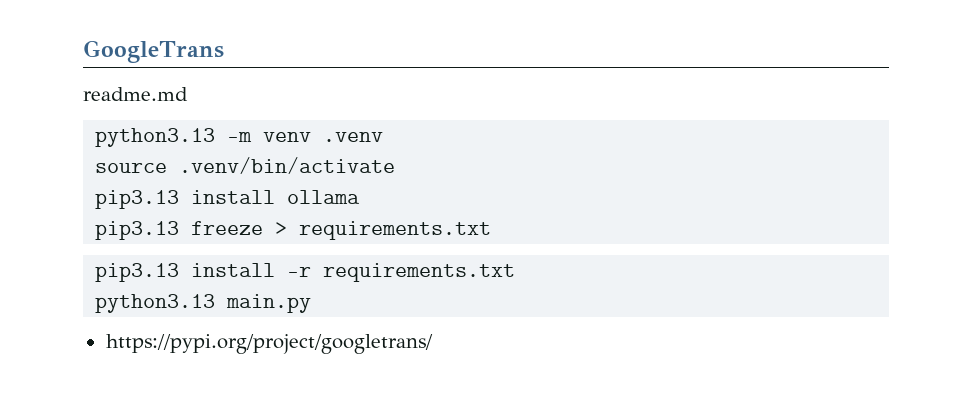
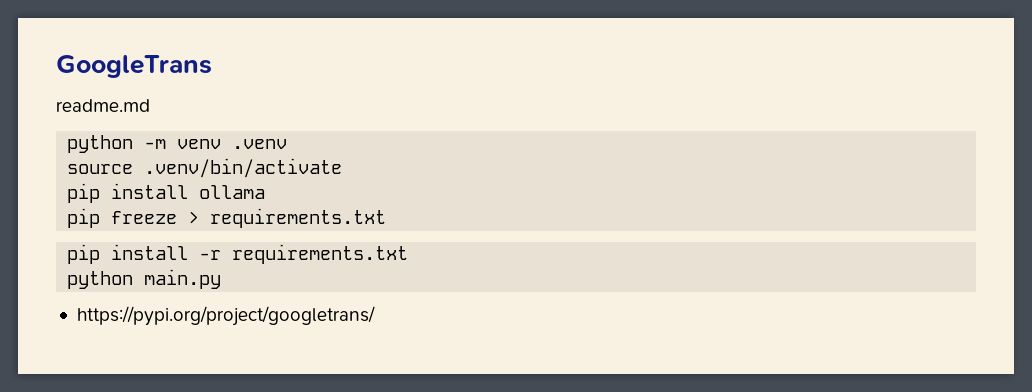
- python3.13 -m venv .venv
+ python -m venv .venv
- pip3.13 install ollama
+ pip install ollama
- pip3.13 freeze > requirements.txt
+ pip freeze > requirements.txt
- pip3.13 install -r requirements.txt
+ pip install -r requirements.txt
- python3.13 main.py
+ python main.py

